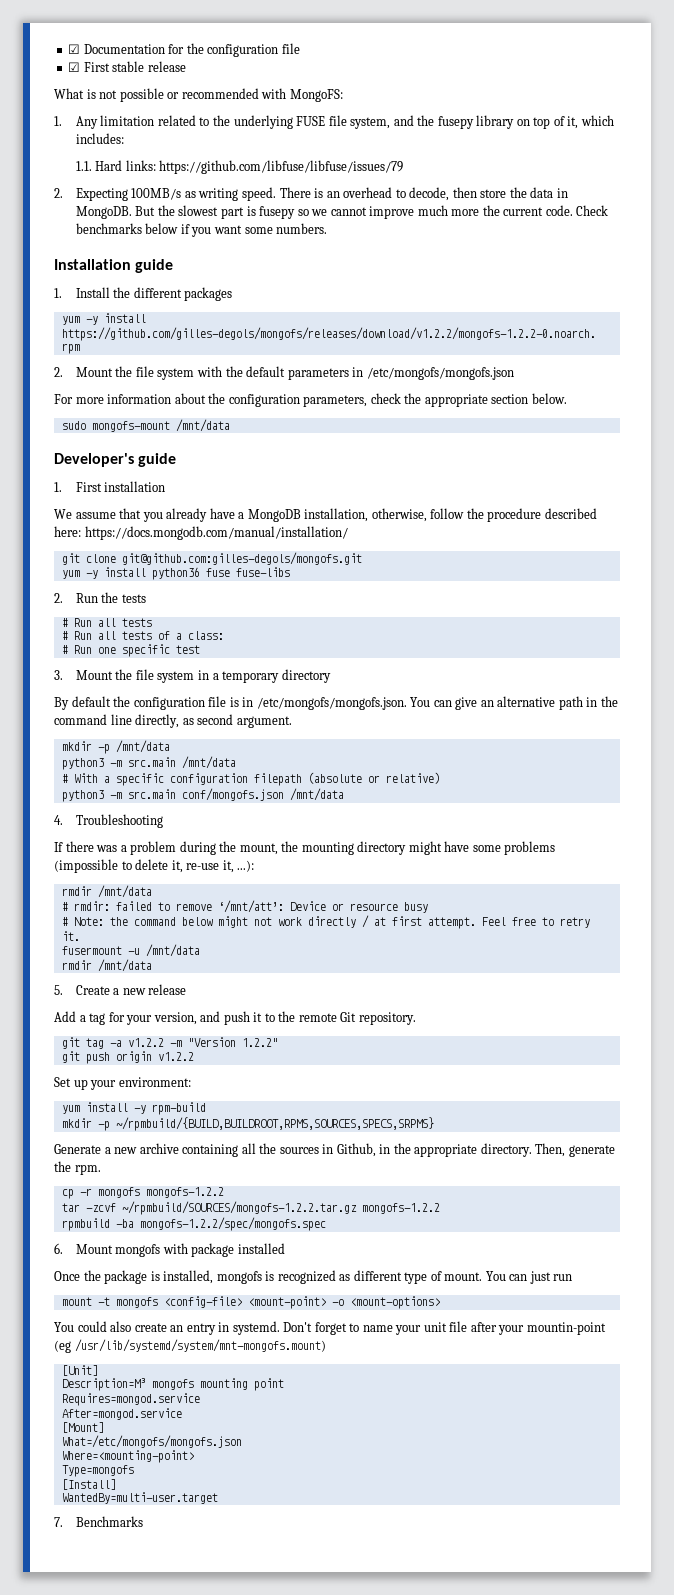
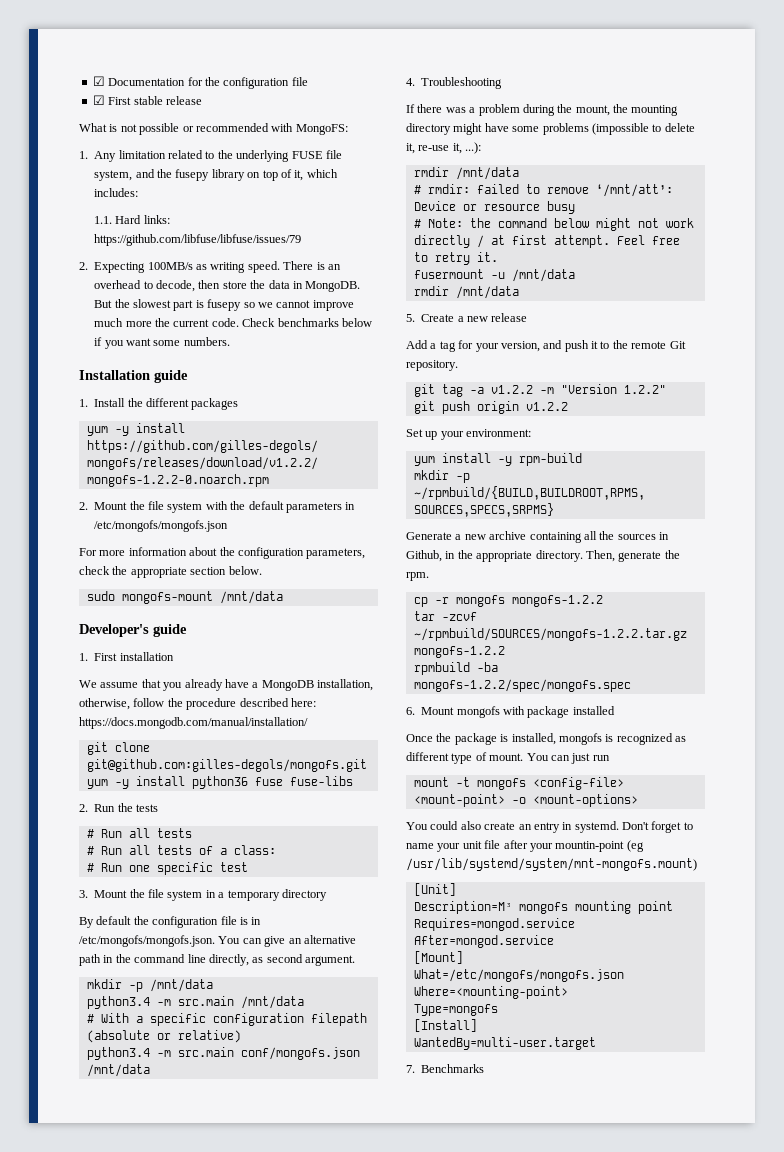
- python3 -m src.main /mnt/data
+ python3.4 -m src.main /mnt/data
- python3 -m src.main conf/mongofs.json /mnt/data
+ python3.4 -m src.main conf/mongofs.json /mnt/data

